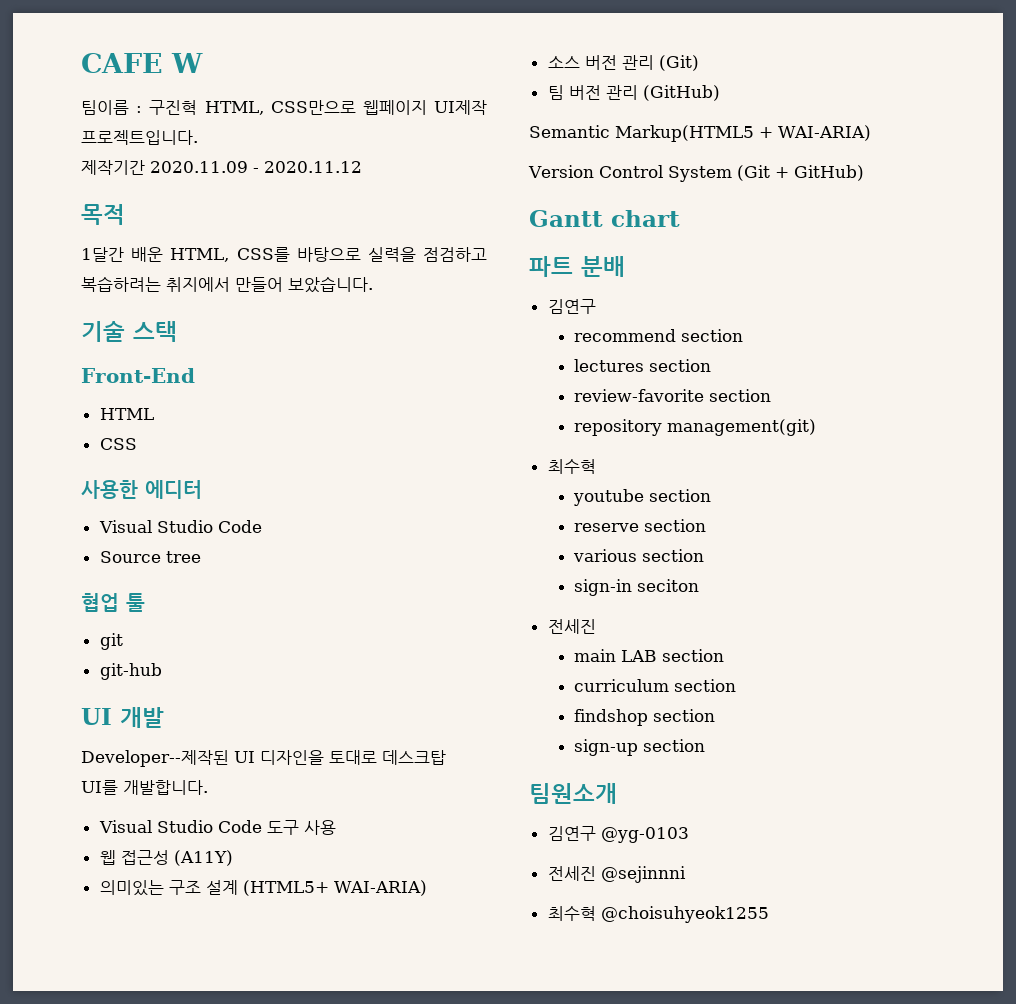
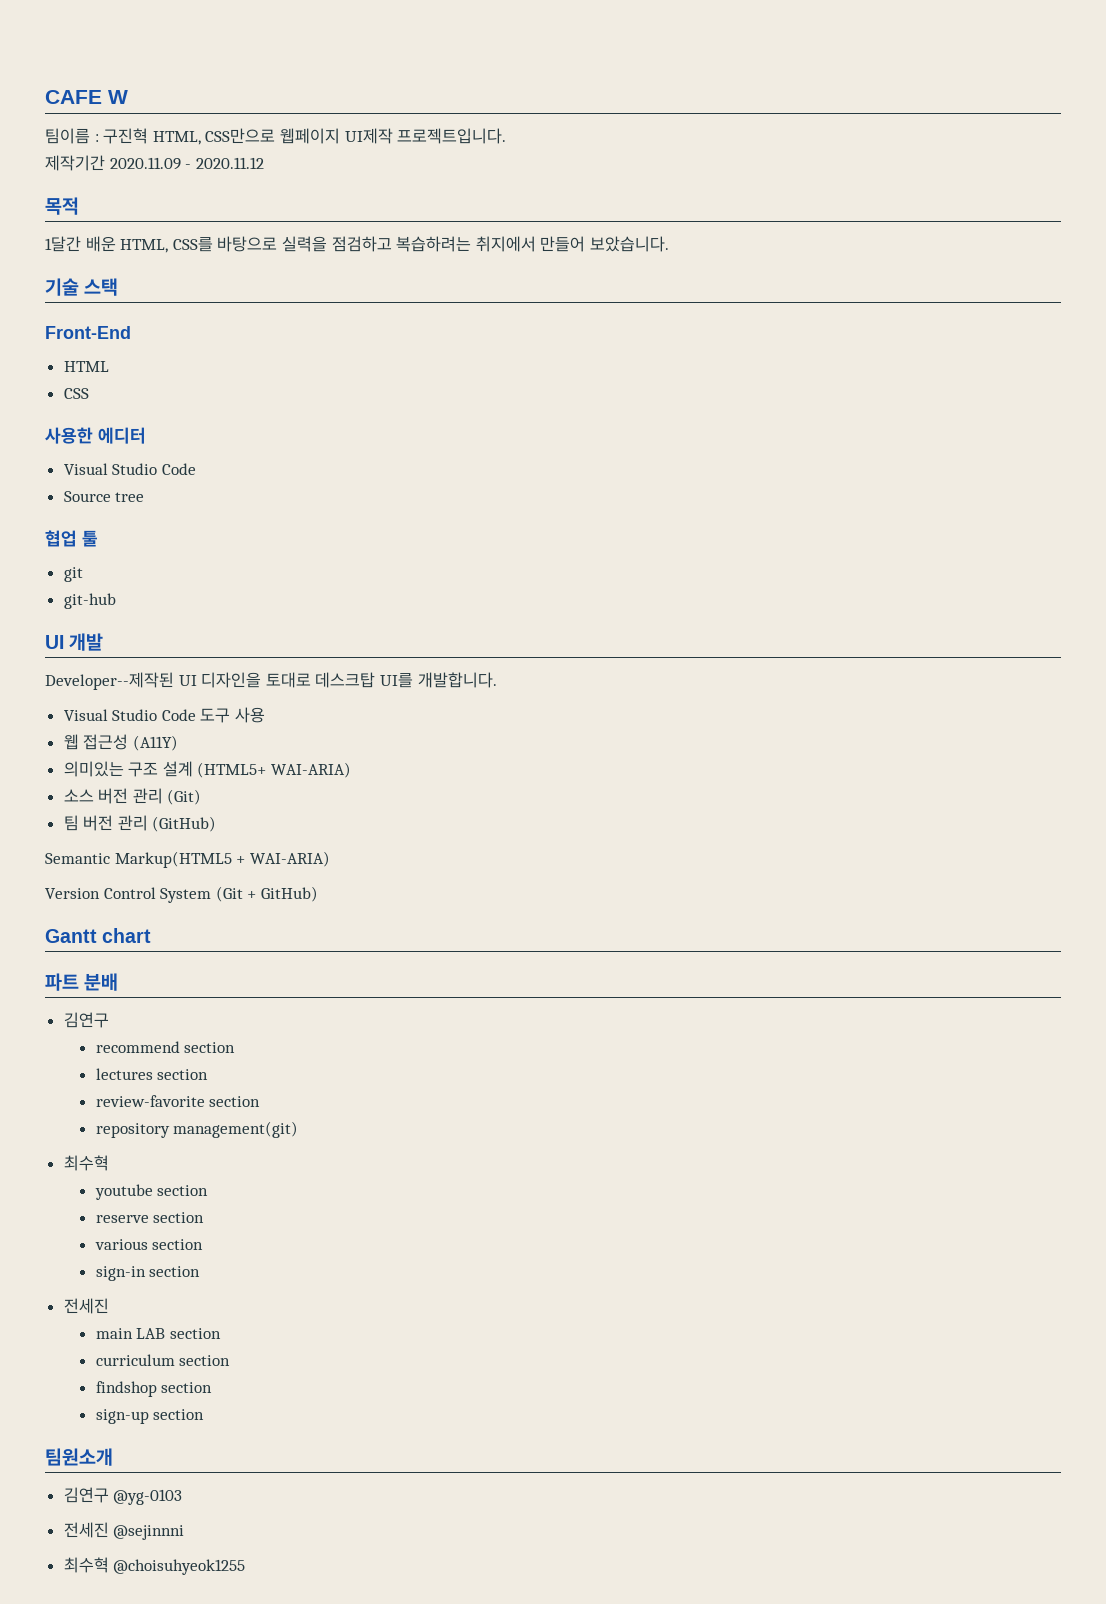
- sign-in seciton
+ sign-in section

